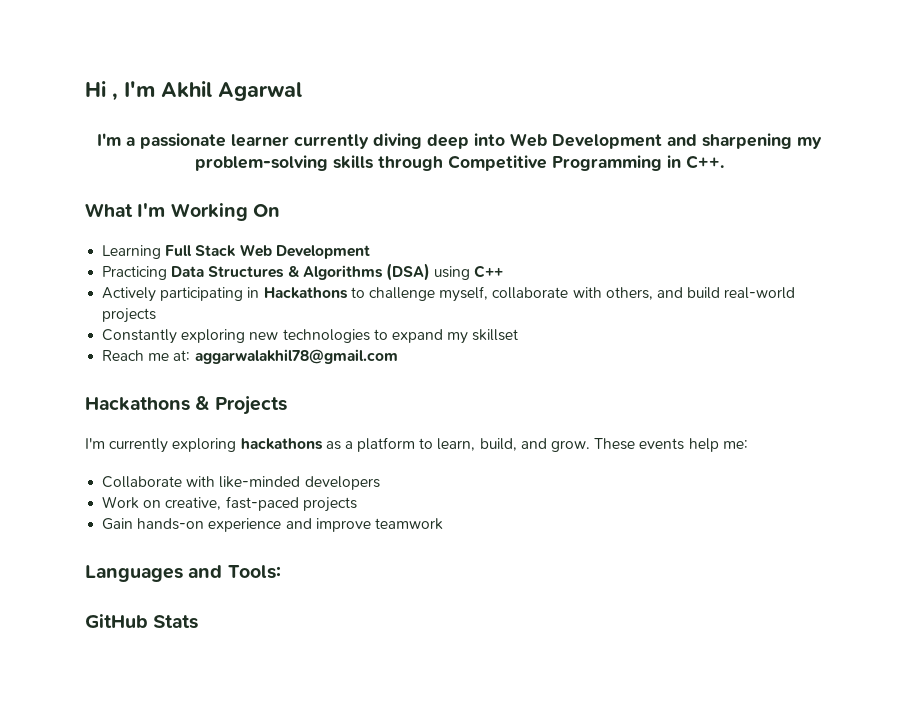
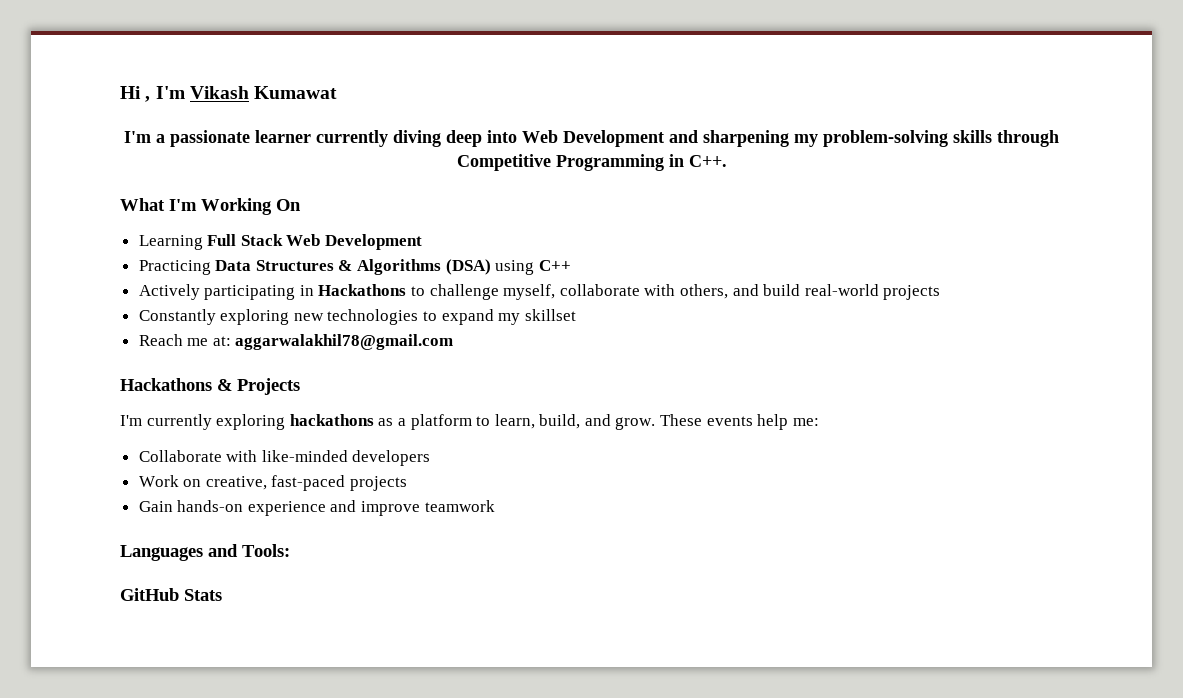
- Hi , I'm Akhil Agarwal
+ Hi , I'm Vikash Kumawat

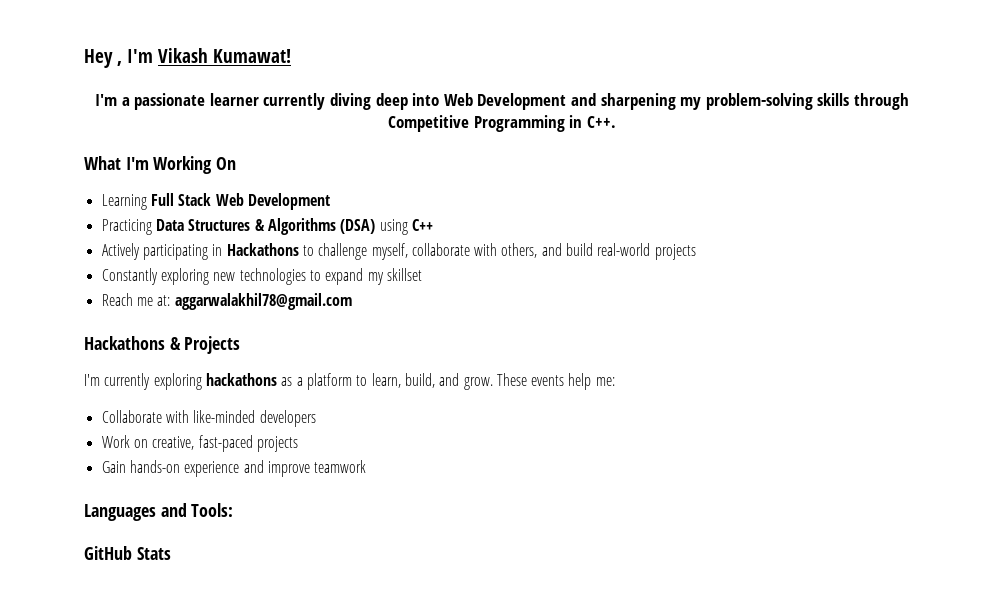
- Hi , I'm Vikash Kumawat
+ Hey , I'm Vikash Kumawat!

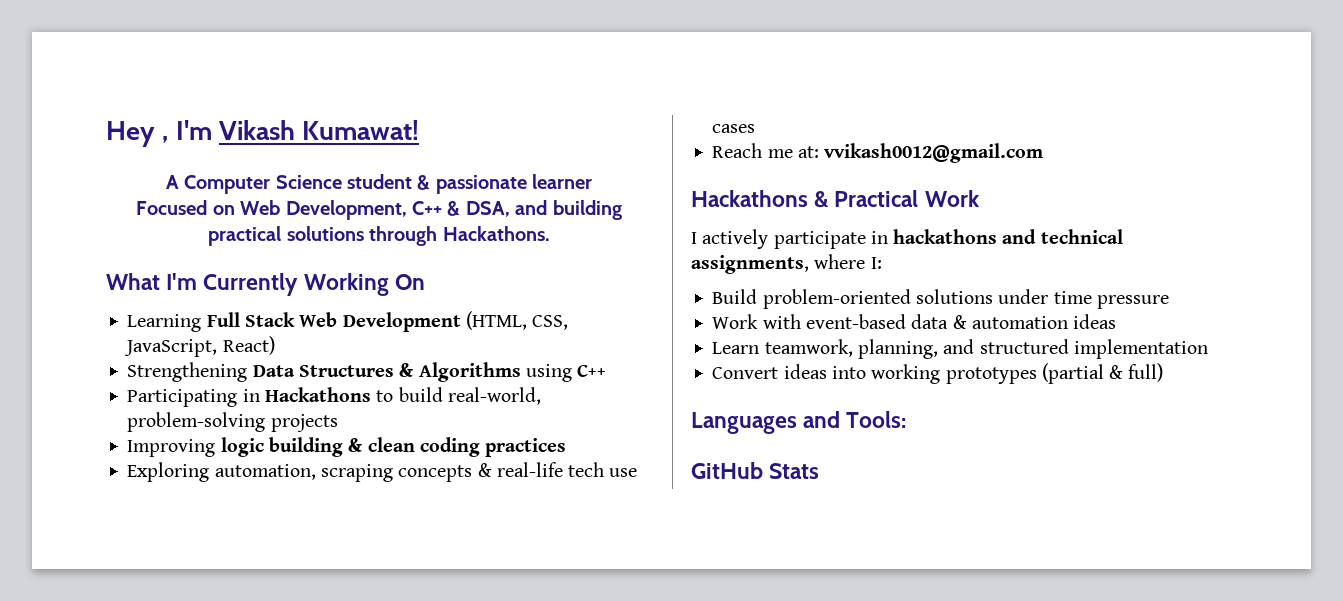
- I'm a passionate learner currently diving deep into Web Development and sharpening my problem-solving skills through Competitive Programming in C++.
+ A Computer Science student & passionate learner
+ Focused on Web Development, C++ & DSA, and building practical solutions through Hackathons.
- What I'm Working On
+ What I'm Currently Working On
- Learning Full Stack Web Development
- Practicing Data Structures & Algorithms (DSA) using C++
+ Learning Full Stack Web Development (HTML, CSS, JavaScript, React)
+ Strengthening Data Structures & Algorithms using C++
- Actively participating in Hackathons to challenge myself, collaborate with others, and build real-world projects
- Constantly exploring new technologies to expand my skillset
+ Participating in Hackathons to build real-world, problem-solving projects
+ Improving logic building & clean coding practices
+ Exploring automation, scraping concepts & real-life tech use cases
- Reach me at: aggarwalakhil78@gmail.com
+ Reach me at: vvikash0012@gmail.com
- Hackathons & Projects
- I'm currently exploring hackathons as a platform to learn, build, and grow. These events help me:
- Collaborate with like-minded developers
- Work on creative, fast-paced projects
- Gain hands-on experience and improve teamwork
+ Hackathons & Practical Work
+ I actively participate in hackathons and technical assignments, where I:
+ Build problem-oriented solutions under time pressure
+ Work with event-based data & automation ideas
+ Learn teamwork, planning, and structured implementation
+ Convert ideas into working prototypes (partial & full)

